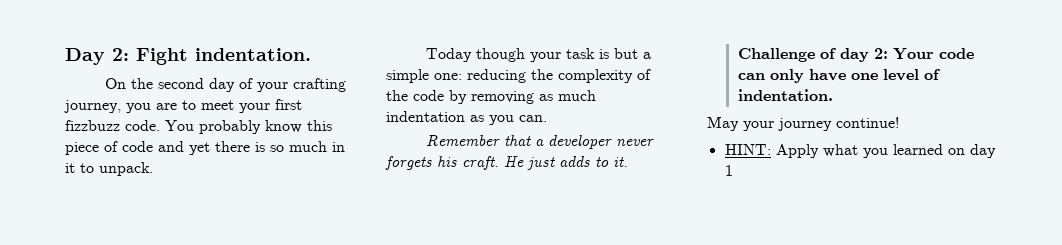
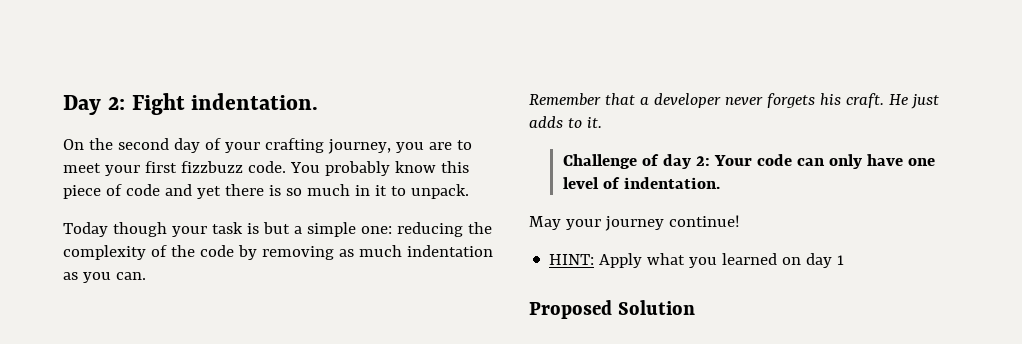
+ Proposed Solution

